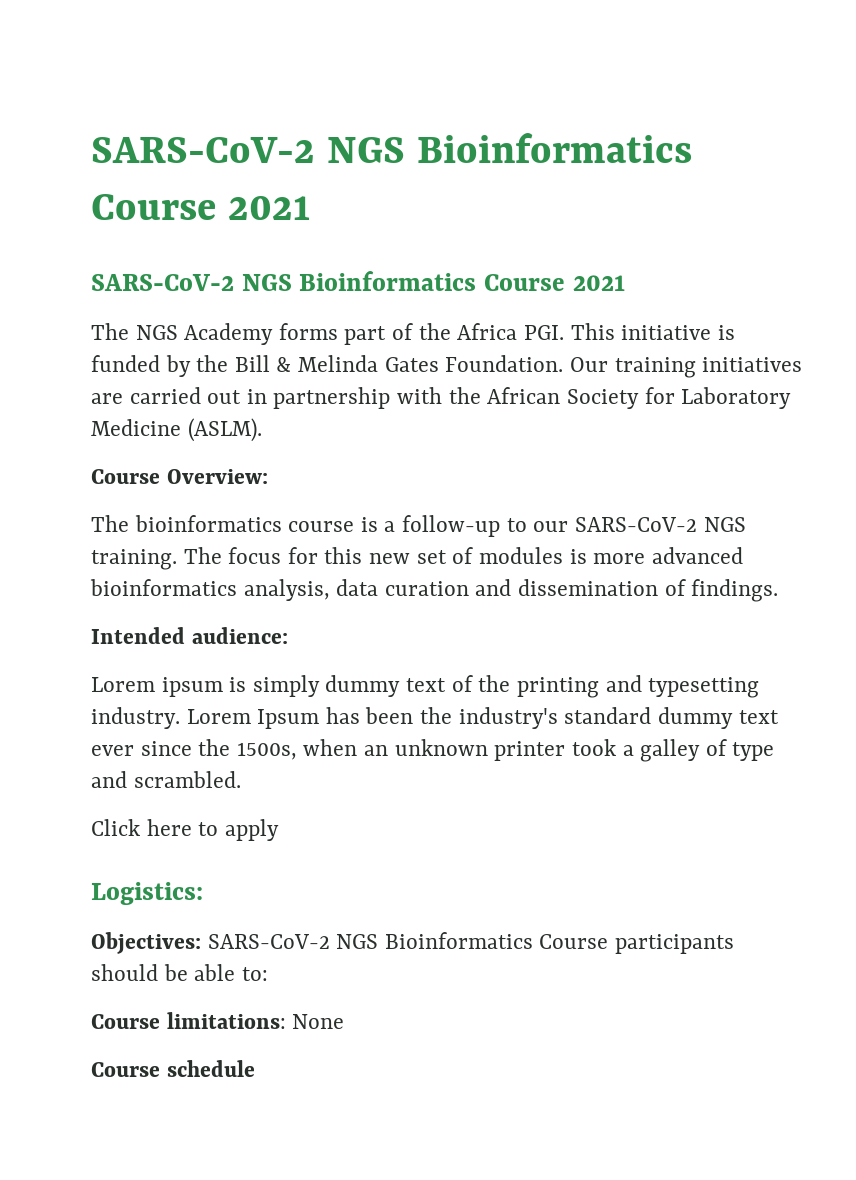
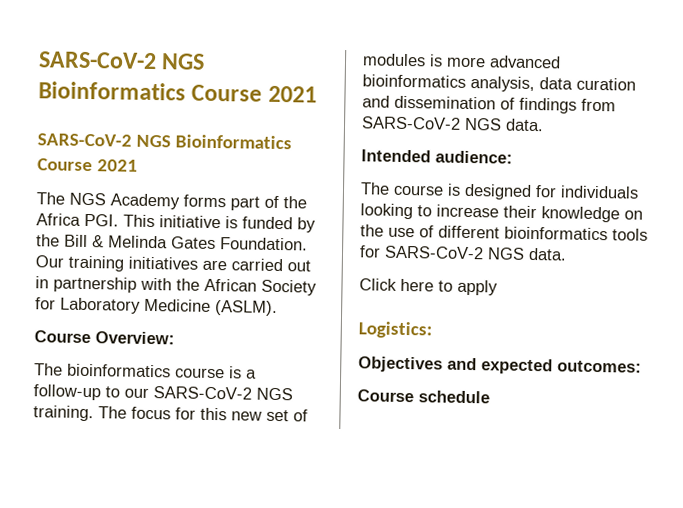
- The focus for this new set of modules is more advanced bioinformatics analysis, data curation and dissemination of findings.
+ The focus for this new set of modules is more advanced bioinformatics analysis, data curation and dissemination of findings from SARS-CoV-2 NGS data.
  Intended audience:
- Lorem ipsum is simply dummy text of the printing and typesetting industry. Lorem Ipsum has been the industry's standard dummy text ever since the 1500s, when an unknown printer took a galley of type and scrambled.
+ The course is designed for individuals looking to increase their knowledge on the use of different bioinformatics tools for SARS-CoV-2 NGS data.
- Objectives: SARS-CoV-2 NGS Bioinformatics Course participants should be able to:
- Course limitations: None
+ Objectives and expected outcomes:

